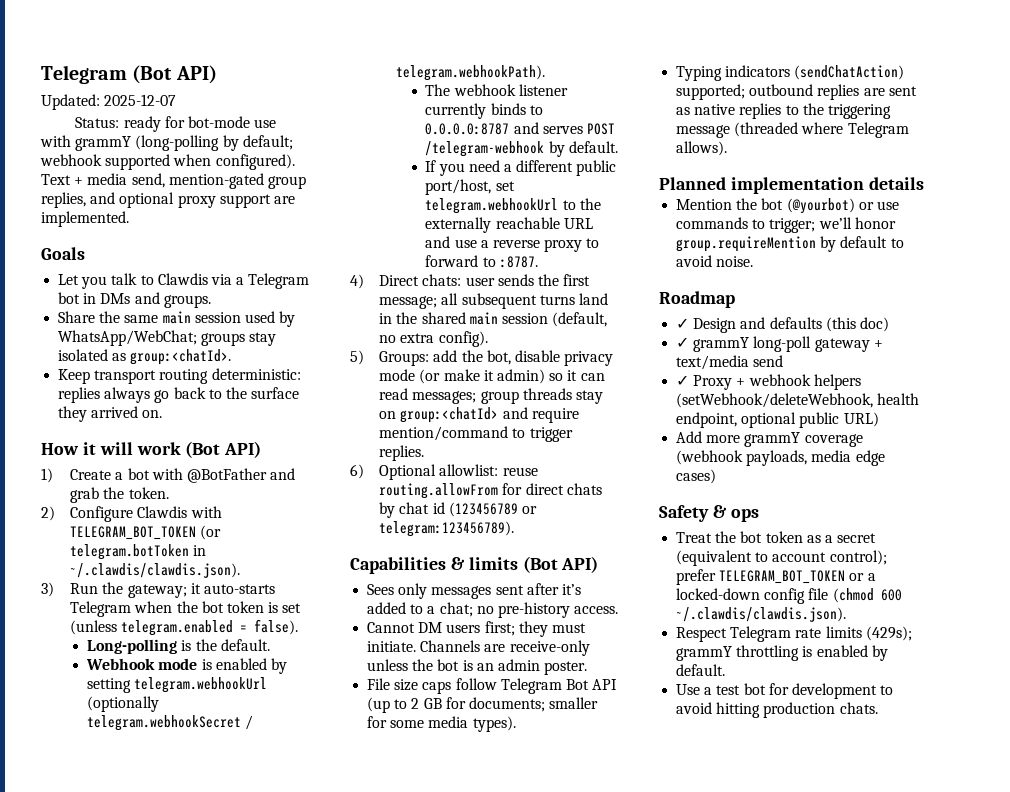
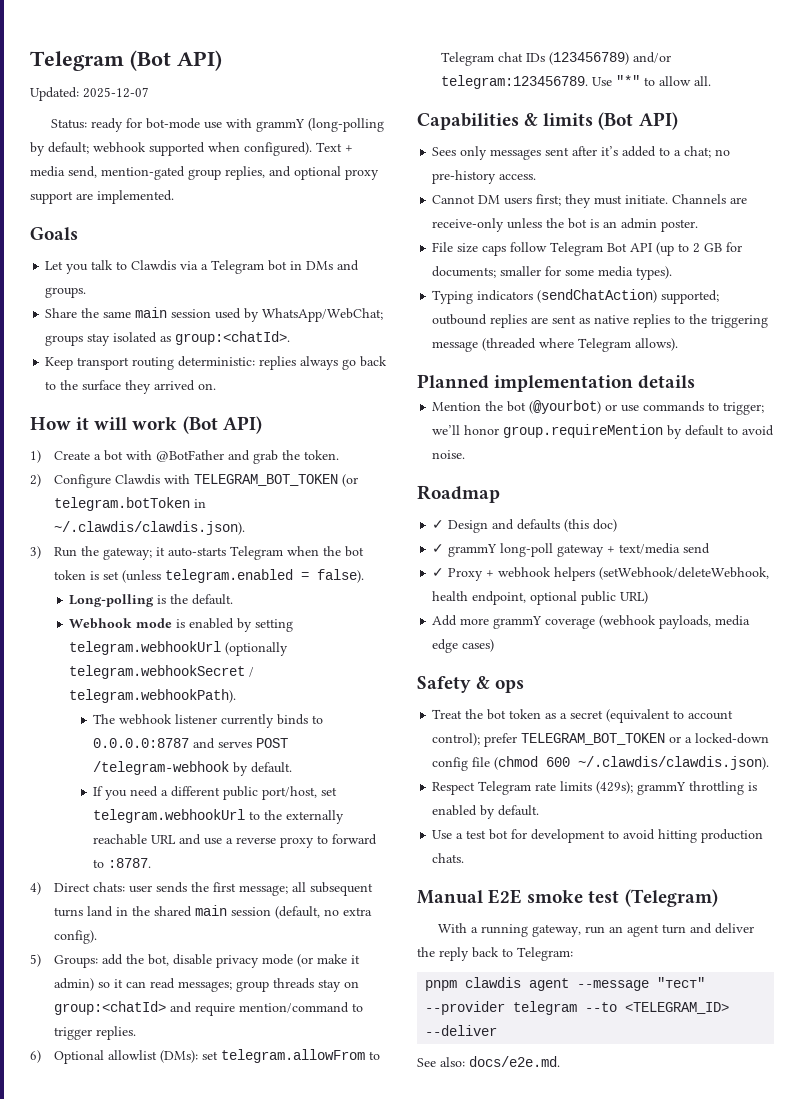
- 6) Optional allowlist: reuse routing.allowFrom for direct chats by chat id (123456789 or telegram:123456789).
+ 6) Optional allowlist (DMs): set telegram.allowFrom to Telegram chat IDs (123456789) and/or telegram:123456789. Use "*" to allow all.
+ Manual E2E smoke test (Telegram)
+ With a running gateway, run an agent turn and deliver the reply back to Telegram:
+ pnpm clawdis agent --message "тест" --provider telegram --to <TELEGRAM_ID> --deliver
+ See also: docs/e2e.md.

